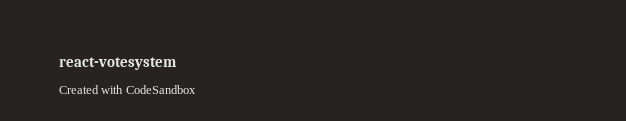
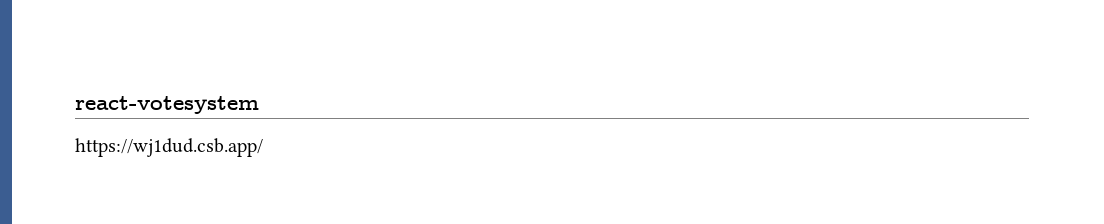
- Created with CodeSandbox
+ https://wj1dud.csb.app/

